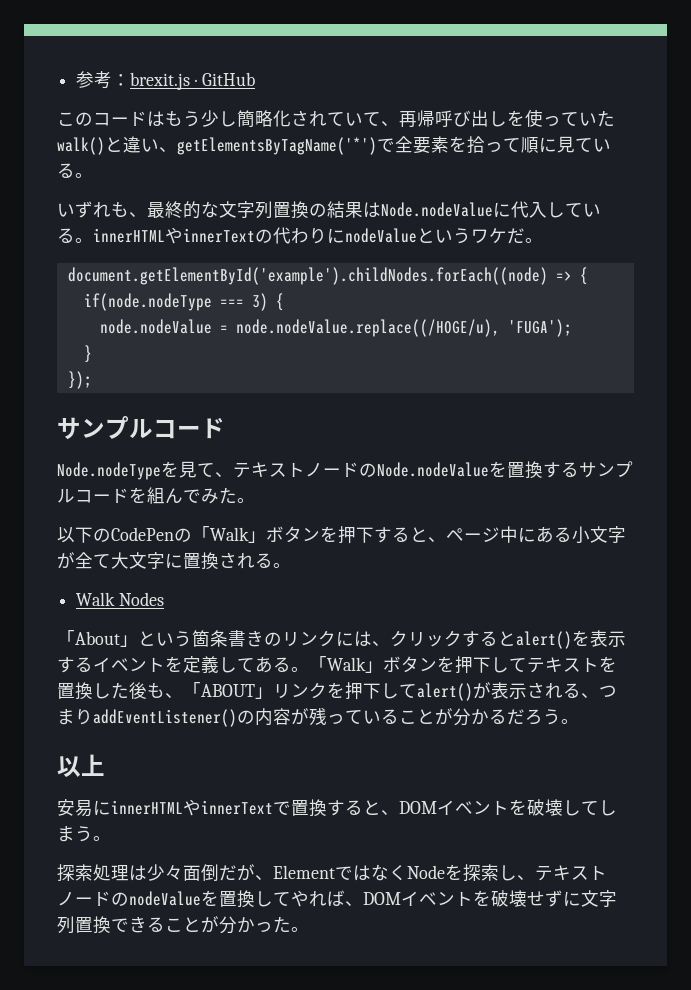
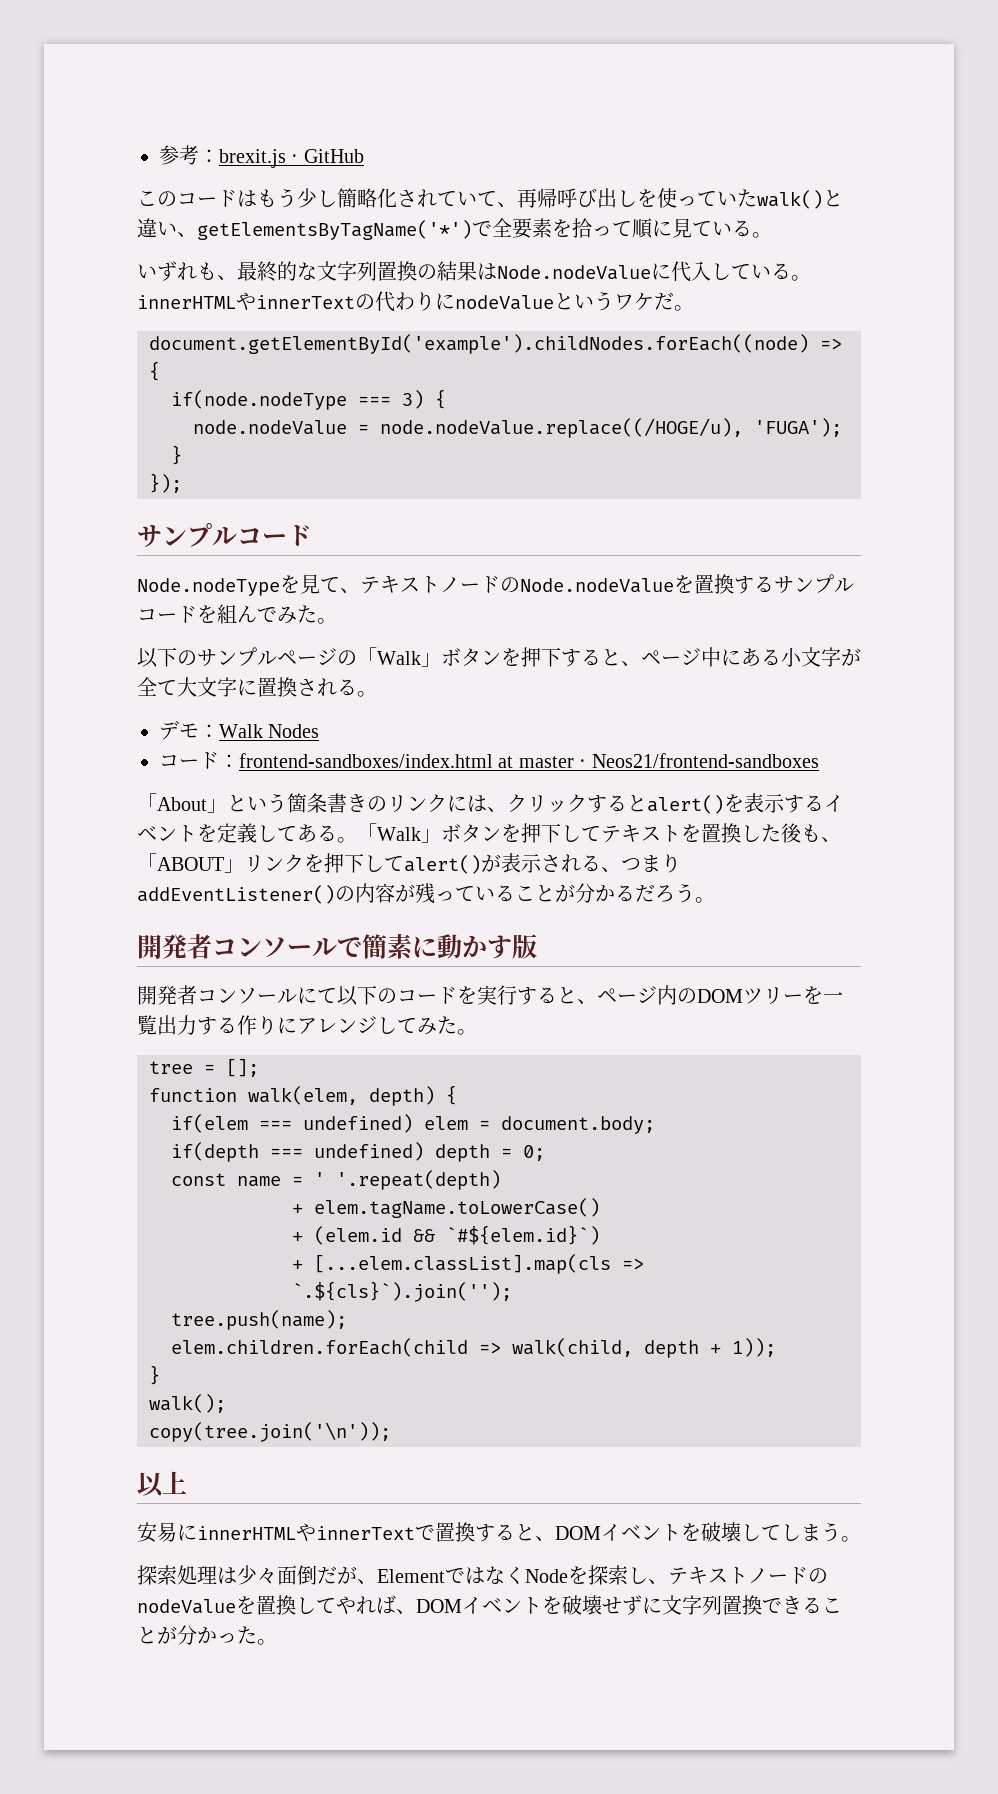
- 以下のCodePenの「Walk」ボタンを押下すると、ページ中にある小文字が全て大文字に置換される。
+ 以下のサンプルページの「Walk」ボタンを押下すると、ページ中にある小文字が全て大文字に置換される。
- Walk Nodes
+ デモ：Walk Nodes
+ コード：frontend-sandboxes/index.html at master · Neos21/frontend-sandboxes
+ 開発者コンソールで簡素に動かす版
+ 開発者コンソールにて以下のコードを実行すると、ページ内のDOMツリーを一覧出力する作りにアレンジしてみた。
+ tree = [];
+ function walk(elem, depth) {
+ if(elem === undefined) elem = document.body;
+ if(depth === undefined) depth = 0;
+ const name = ' '.repeat(depth)
+ + elem.tagName.toLowerCase()
+ + (elem.id && `#${elem.id}`)
+ + [...elem.classList].map(cls => `.${cls}`).join('');
+ tree.push(name);
+ elem.children.forEach(child => walk(child, depth + 1));
+ }
+ walk();
+ copy(tree.join('\n'));

